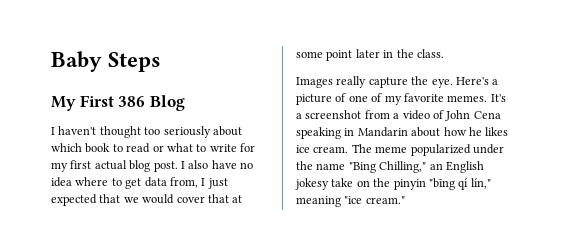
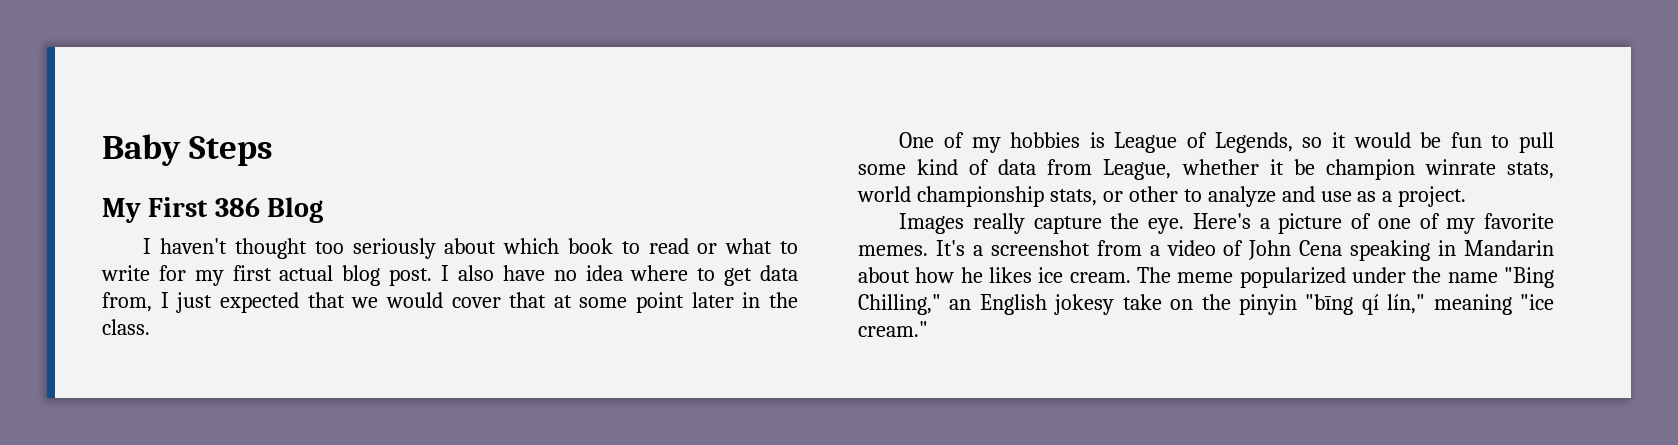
+ One of my hobbies is League of Legends, so it would be fun to pull some kind of data from League, whether it be champion winrate stats, world championship stats, or other to analyze and use as a project.

